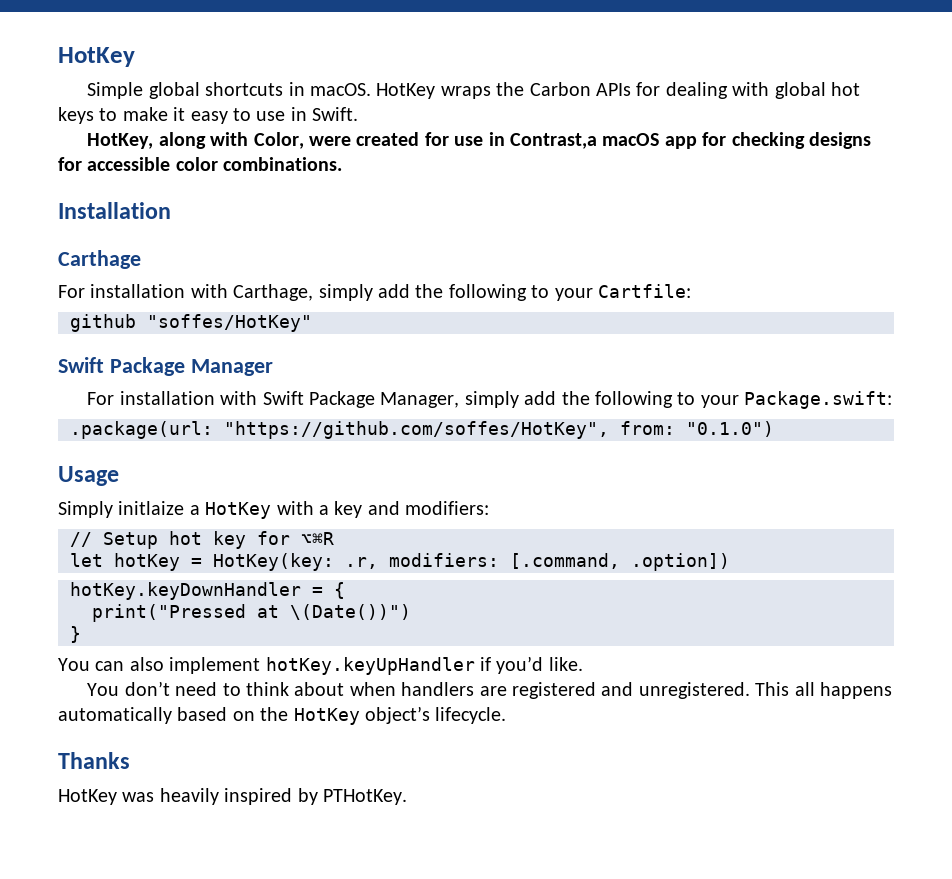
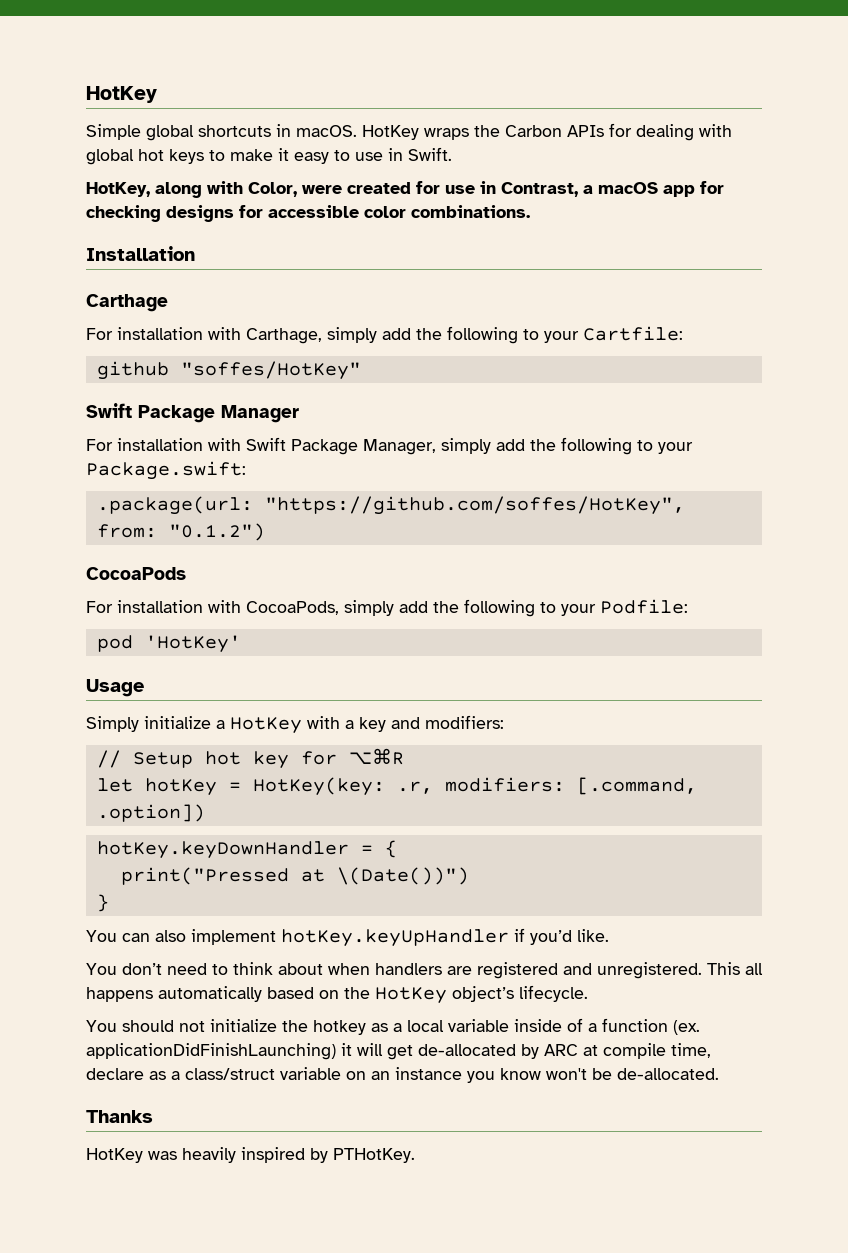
- HotKey, along with Color, were created for use in Contrast,a macOS app for checking designs for accessible color combinations.
+ HotKey, along with Color, were created for use in Contrast, a macOS app for checking designs for accessible color combinations.
- .package(url: "https://github.com/soffes/HotKey", from: "0.1.0")
+ .package(url: "https://github.com/soffes/HotKey", from: "0.1.2")
+ CocoaPods
+ For installation with CocoaPods, simply add the following to your Podfile:
+ pod 'HotKey'
- Simply initlaize a HotKey with a key and modifiers:
+ Simply initialize a HotKey with a key and modifiers:
+ You should not initialize the hotkey as a local variable inside of a function (ex. applicationDidFinishLaunching) it will get de-allocated by ARC at compile time, declare as a class/struct variable on an instance you know won't be de-allocated.

